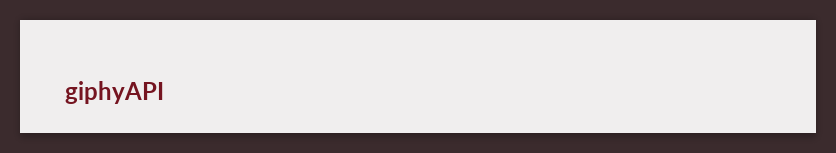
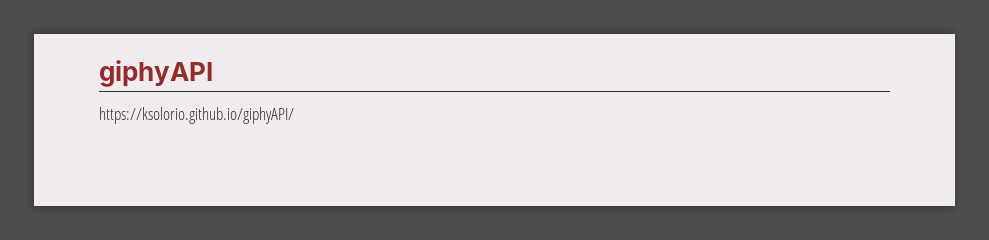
+ https://ksolorio.github.io/giphyAPI/

